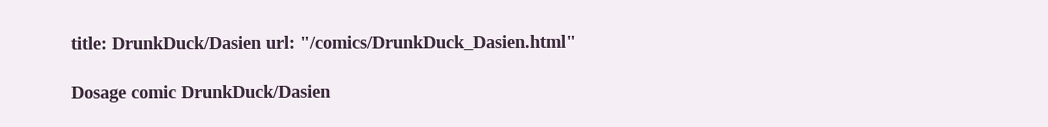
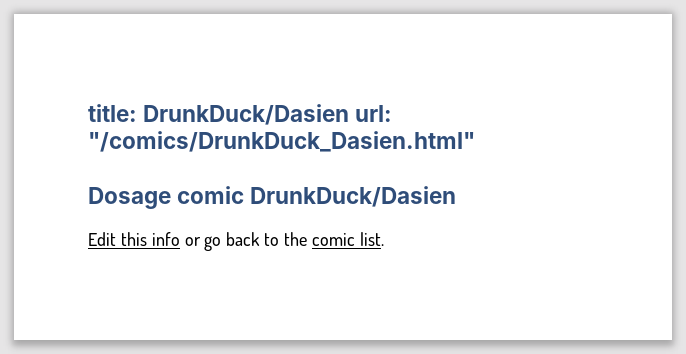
+ Edit this info or go back to the comic list.

